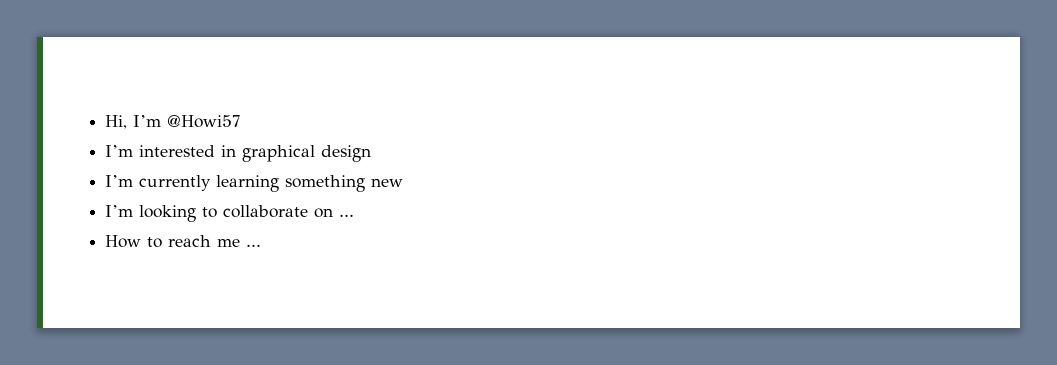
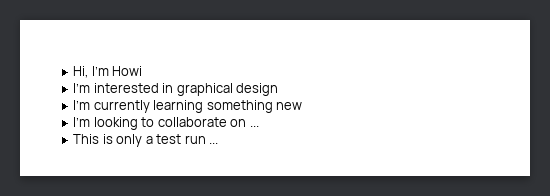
- Hi, I’m @Howi57
+ Hi, I’m Howi
- How to reach me ...
+ This is only a test run ...

